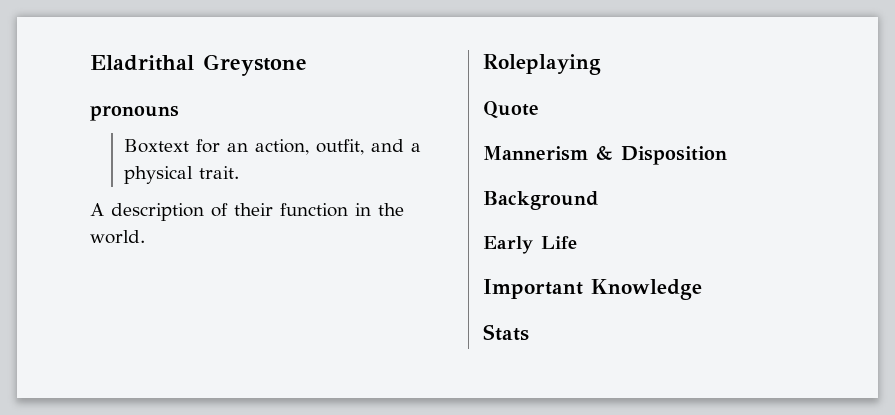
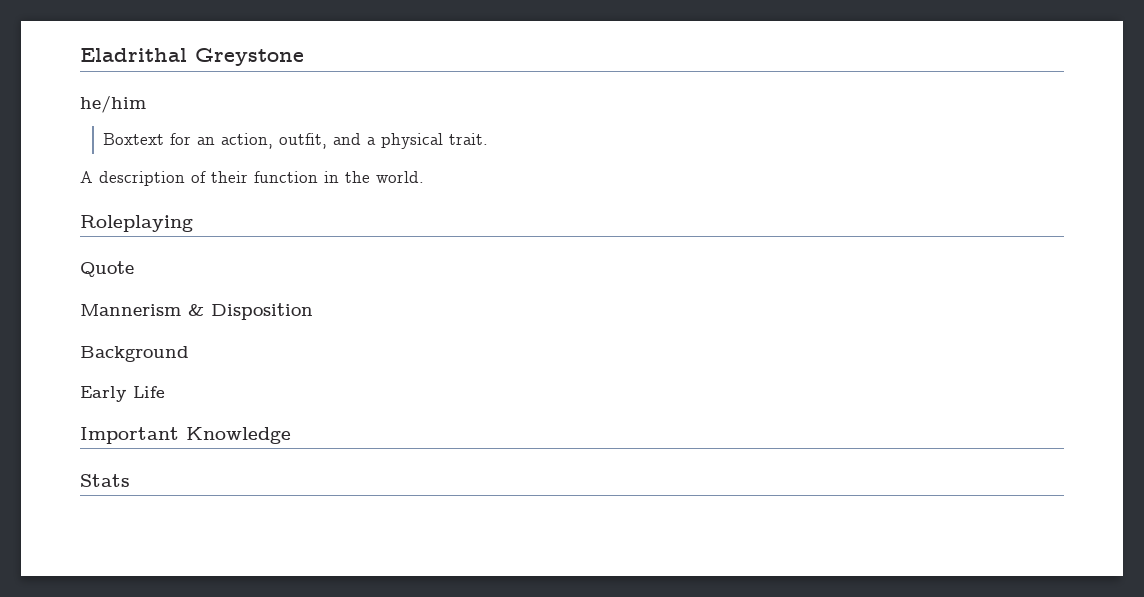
- pronouns
+ he/him

